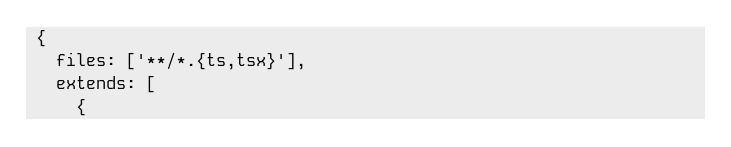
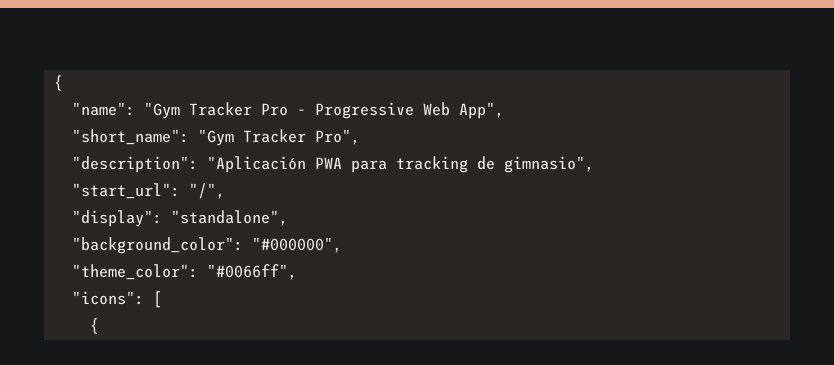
- files: ['**/*.{ts,tsx}'],
- extends: [
+ "name": "Gym Tracker Pro - Progressive Web App",
+ "short_name": "Gym Tracker Pro",
+ "description": "Aplicación PWA para tracking de gimnasio",
+ "start_url": "/",
+ "display": "standalone",
+ "background_color": "#000000",
+ "theme_color": "#0066ff",
+ "icons": [

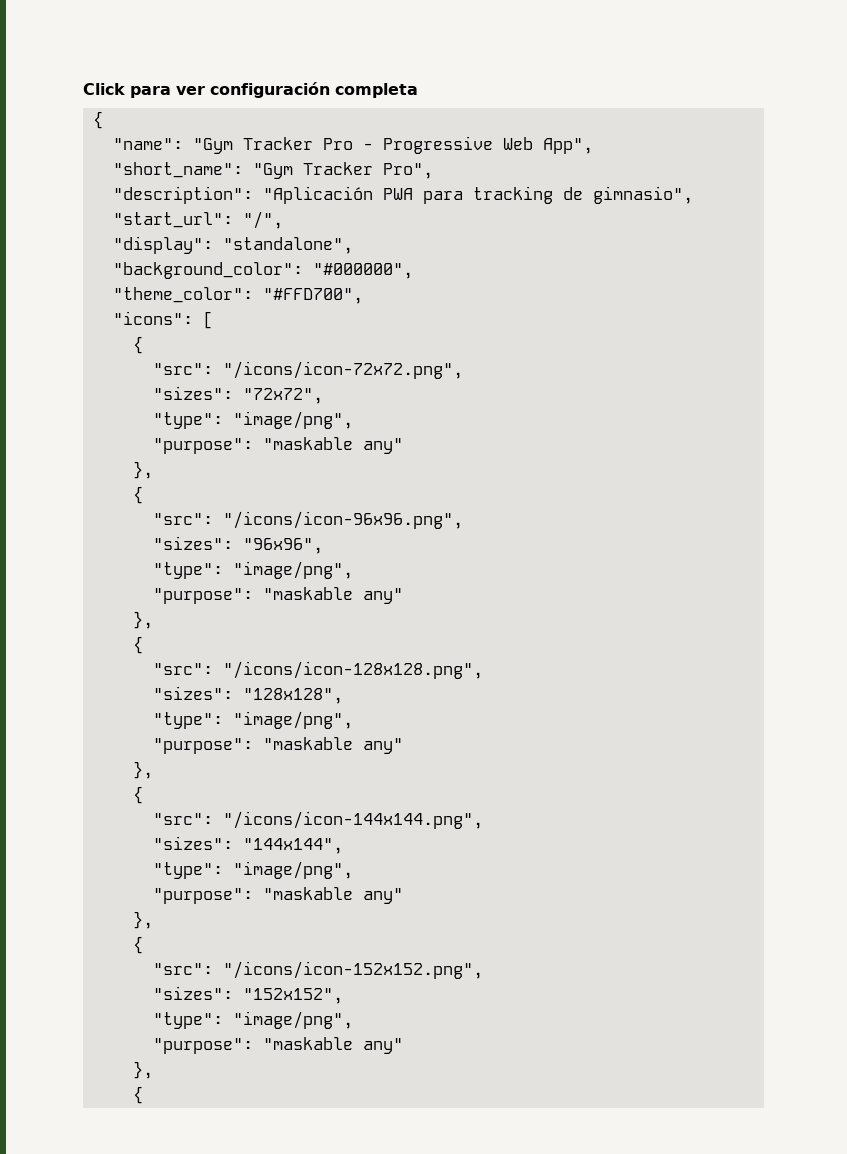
+ Click para ver configuración completa
- "theme_color": "#0066ff",
+ "theme_color": "#FFD700",
+ "src": "/icons/icon-72x72.png",
+ "sizes": "72x72",
+ "type": "image/png",
+ "purpose": "maskable any"
+ },
+ {
+ "src": "/icons/icon-96x96.png",
+ "sizes": "96x96",
+ "type": "image/png",
+ "purpose": "maskable any"
+ },
+ {
+ "src": "/icons/icon-128x128.png",
+ "sizes": "128x128",
+ "type": "image/png",
+ "purpose": "maskable any"
+ },
+ {
+ "src": "/icons/icon-144x144.png",
+ "sizes": "144x144",
+ "type": "image/png",
+ "purpose": "maskable any"
+ },
+ {
+ "src": "/icons/icon-152x152.png",
+ "sizes": "152x152",
+ "type": "image/png",
+ "purpose": "maskable any"
+ },
+ {

